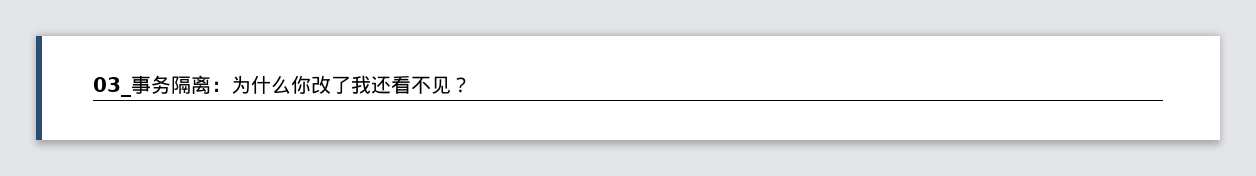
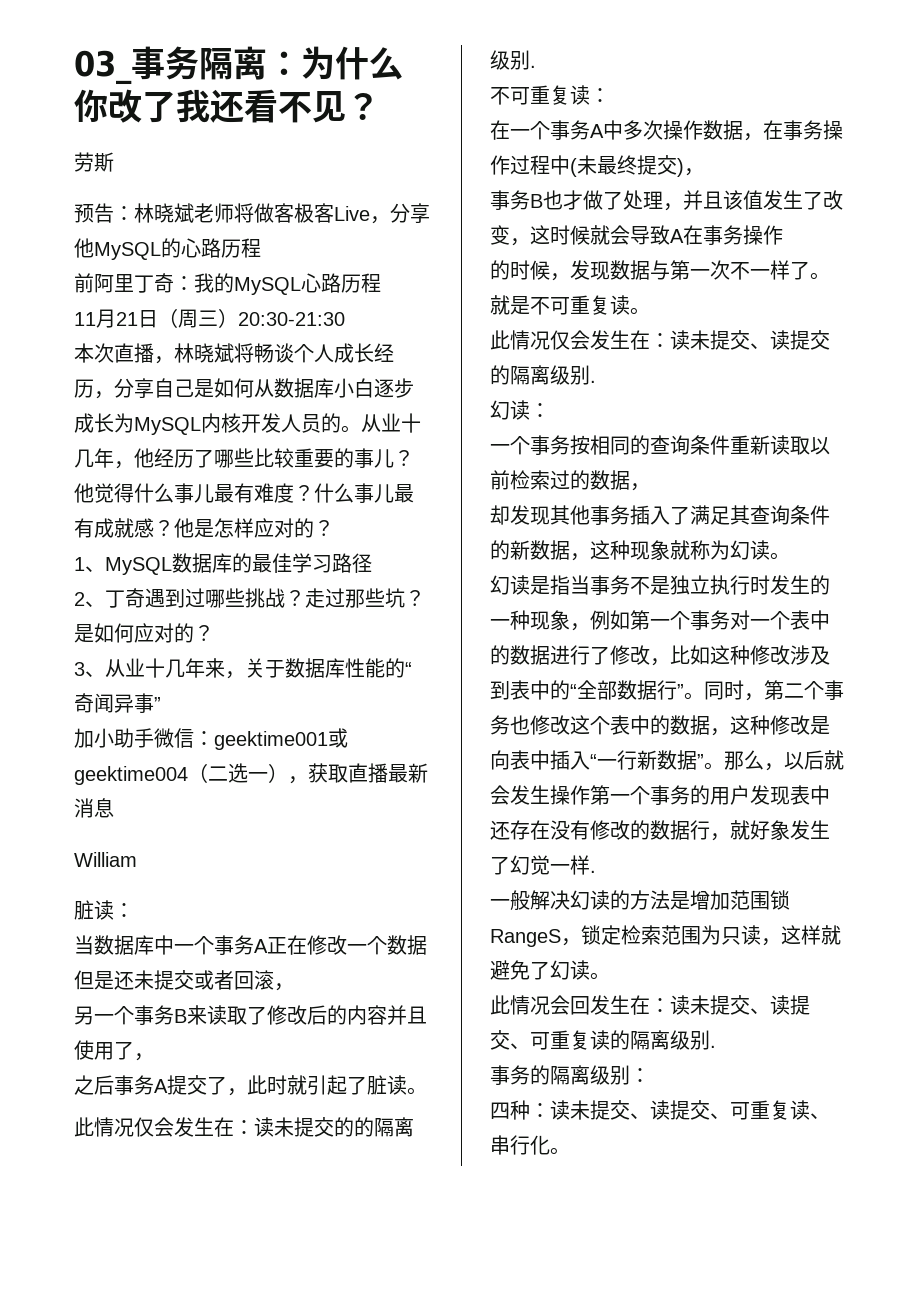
+ 劳斯
+ 预告：林晓斌老师将做客极客Live，分享他MySQL的心路历程
+ 前阿里丁奇：我的MySQL心路历程
+ 11月21日（周三）20:30-21:30
+ 本次直播，林晓斌将畅谈个人成长经历，分享自己是如何从数据库小白逐步成长为MySQL内核开发人员的。从业十几年，他经历了哪些比较重要的事儿？他觉得什么事儿最有难度？什么事儿最有成就感？他是怎样应对的？
+ 1、MySQL数据库的最佳学习路径
+ 2、丁奇遇到过哪些挑战？走过那些坑？是如何应对的？
+ 3、从业十几年来，关于数据库性能的“奇闻异事”
+ 加小助手微信：geektime001或geektime004（二选一），获取直播最新消息
+ William
+ 脏读：
+ 当数据库中一个事务A正在修改一个数据但是还未提交或者回滚，
+ 另一个事务B来读取了修改后的内容并且使用了，
+ 之后事务A提交了，此时就引起了脏读。
+ 此情况仅会发生在：读未提交的的隔离级别.
+ 不可重复读：
+ 在一个事务A中多次操作数据，在事务操作过程中(未最终提交)，
+ 事务B也才做了处理，并且该值发生了改变，这时候就会导致A在事务操作
+ 的时候，发现数据与第一次不一样了。就是不可重复读。
+ 此情况仅会发生在：读未提交、读提交的隔离级别.
+ 幻读：
+ 一个事务按相同的查询条件重新读取以前检索过的数据，
+ 却发现其他事务插入了满足其查询条件的新数据，这种现象就称为幻读。
+ 幻读是指当事务不是独立执行时发生的一种现象，例如第一个事务对一个表中的数据进行了修改，比如这种修改涉及到表中的“全部数据行”。同时，第二个事务也修改这个表中的数据，这种修改是向表中插入“一行新数据”。那么，以后就会发生操作第一个事务的用户发现表中还存在没有修改的数据行，就好象发生了幻觉一样.
+ 一般解决幻读的方法是增加范围锁RangeS，锁定检索范围为只读，这样就避免了幻读。
+ 此情况会回发生在：读未提交、读提交、可重复读的隔离级别.
+ 事务的隔离级别：
+ 四种：读未提交、读提交、可重复读、串行化。

